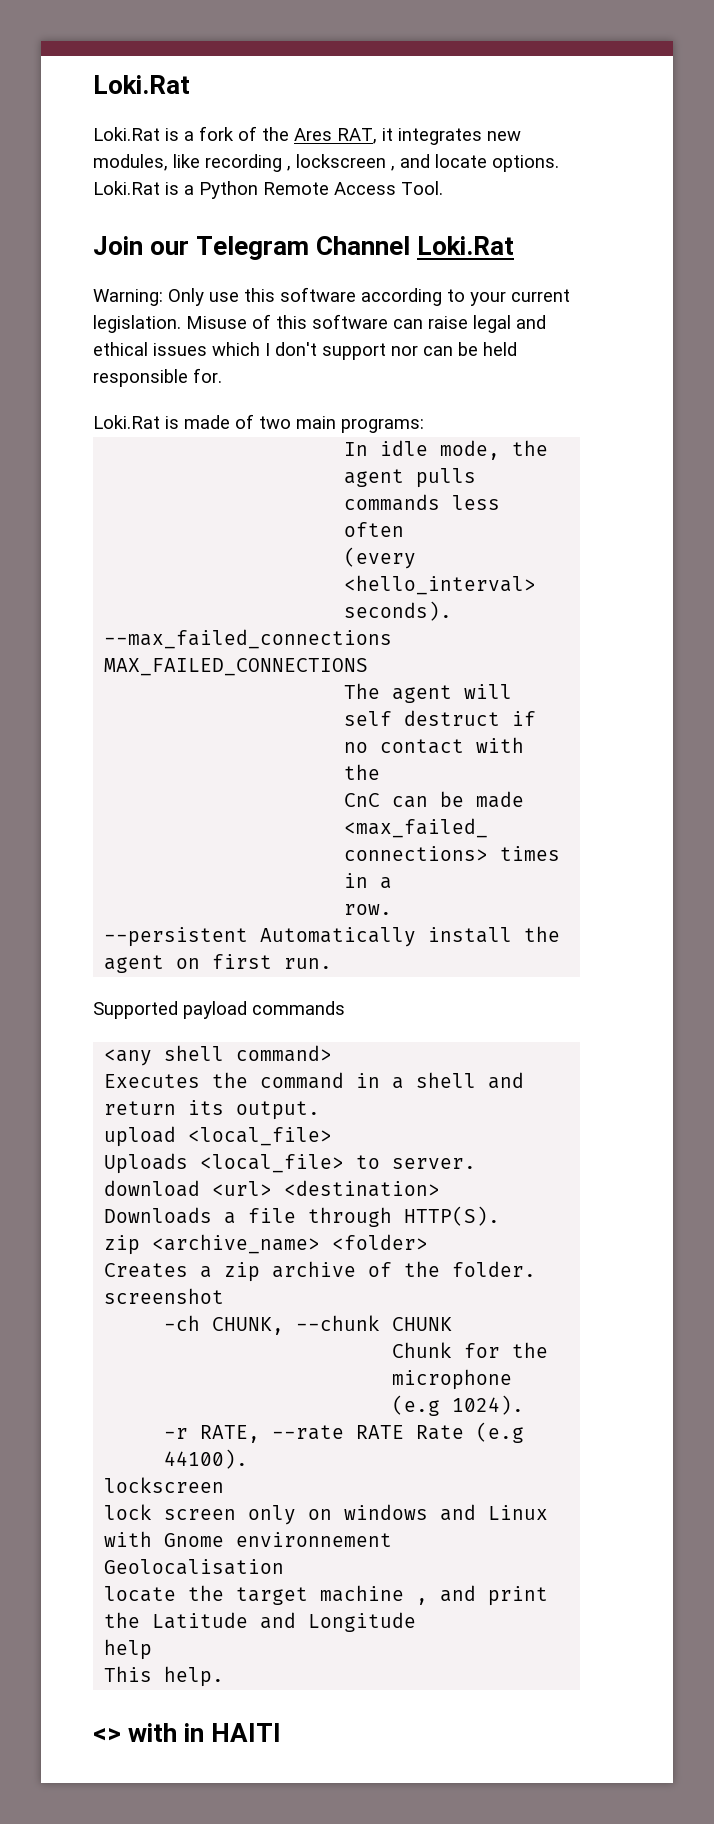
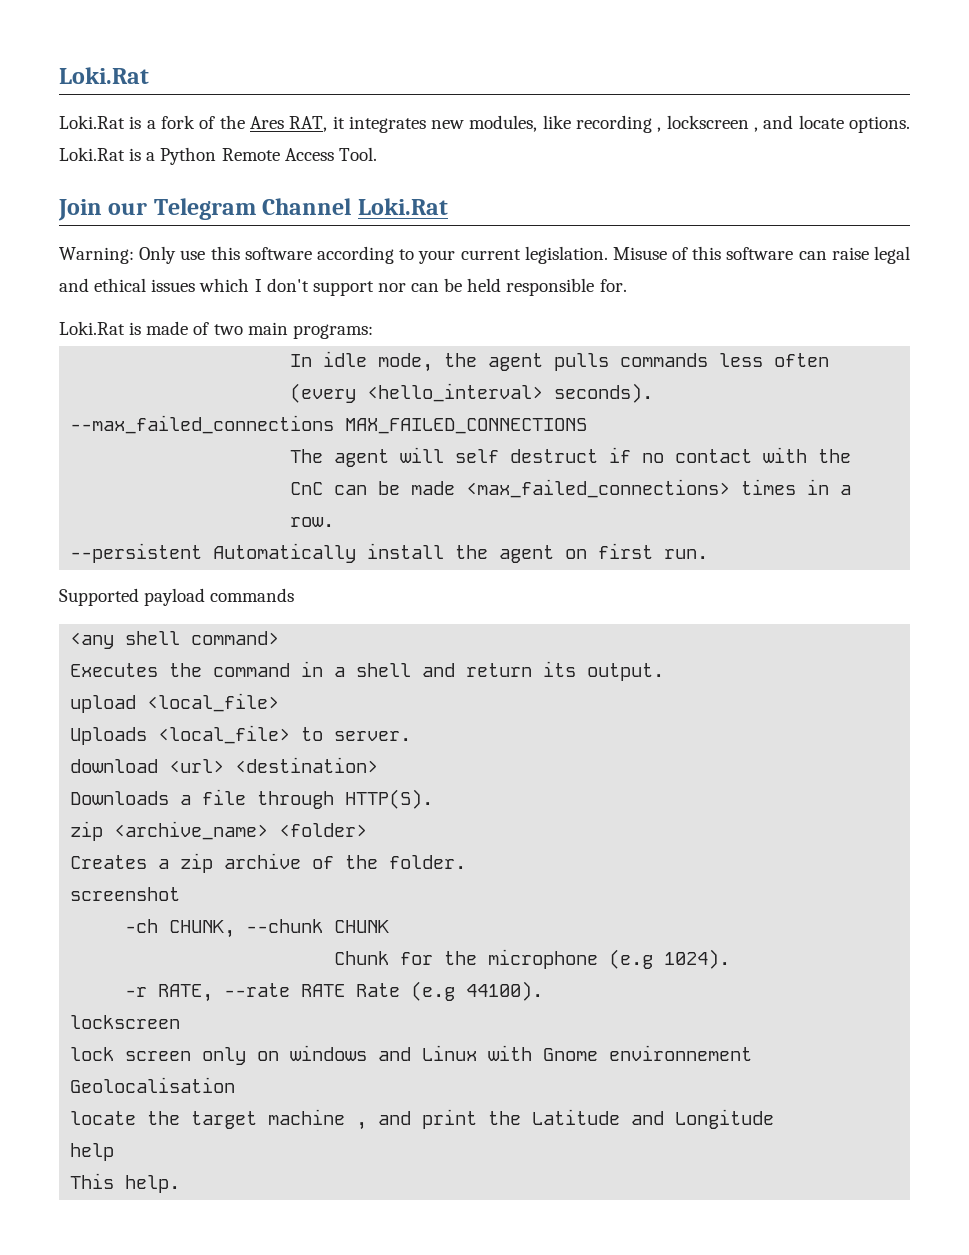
- <> with in HAITI

